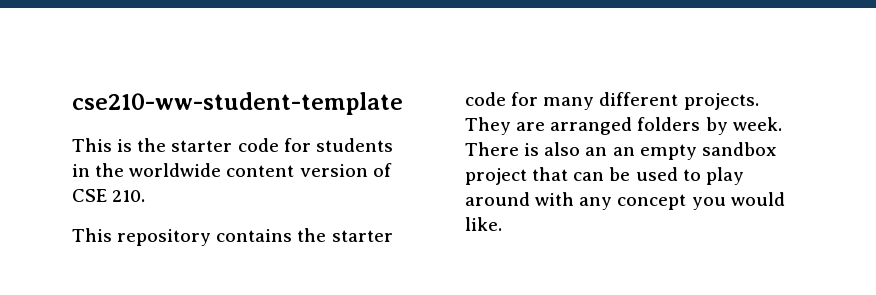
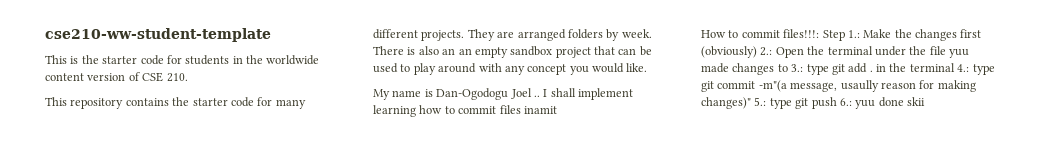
+ My name is Dan-Ogodogu Joel .. I shall implement learning how to commit files inamit
+ How to commit files!!!: Step 1.: Make the changes first (obviously) 2.: Open the terminal under the file yuu made changes to 3.: type git add . in the terminal 4.: type git commit -m"(a message, usaully reason for making changes)" 5.: type git push 6.: yuu done skii

